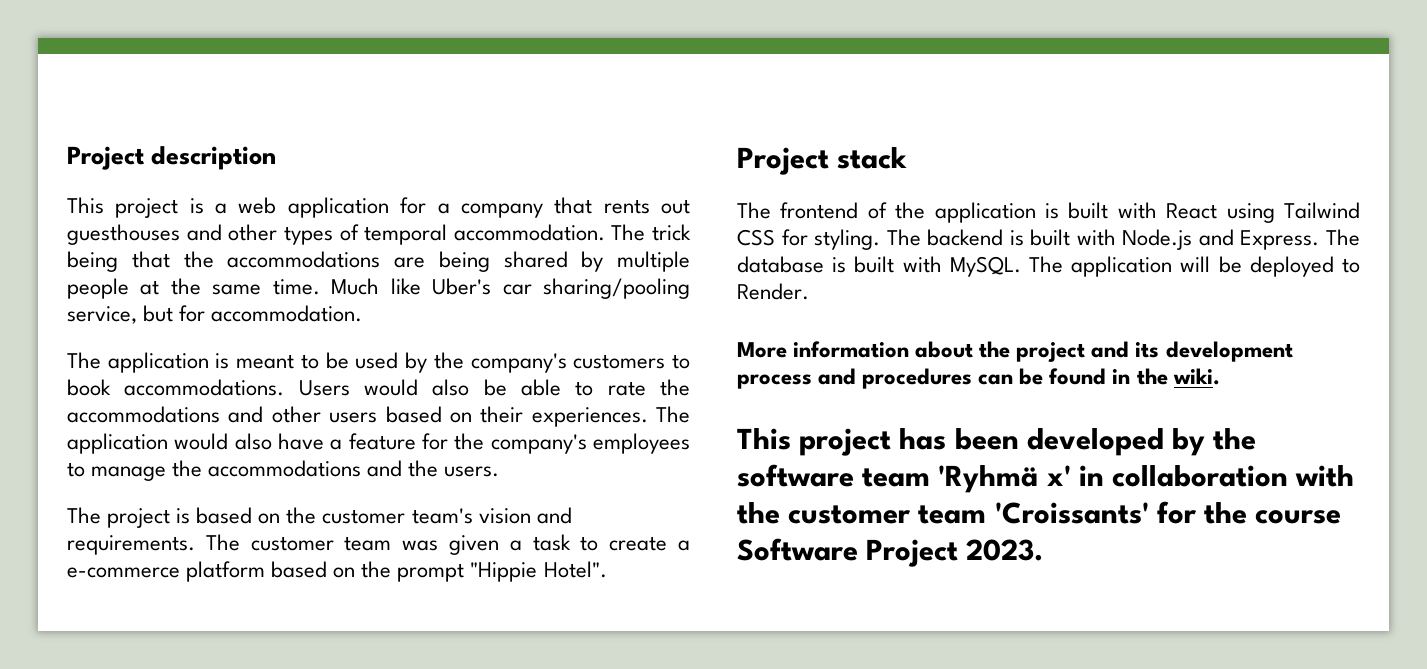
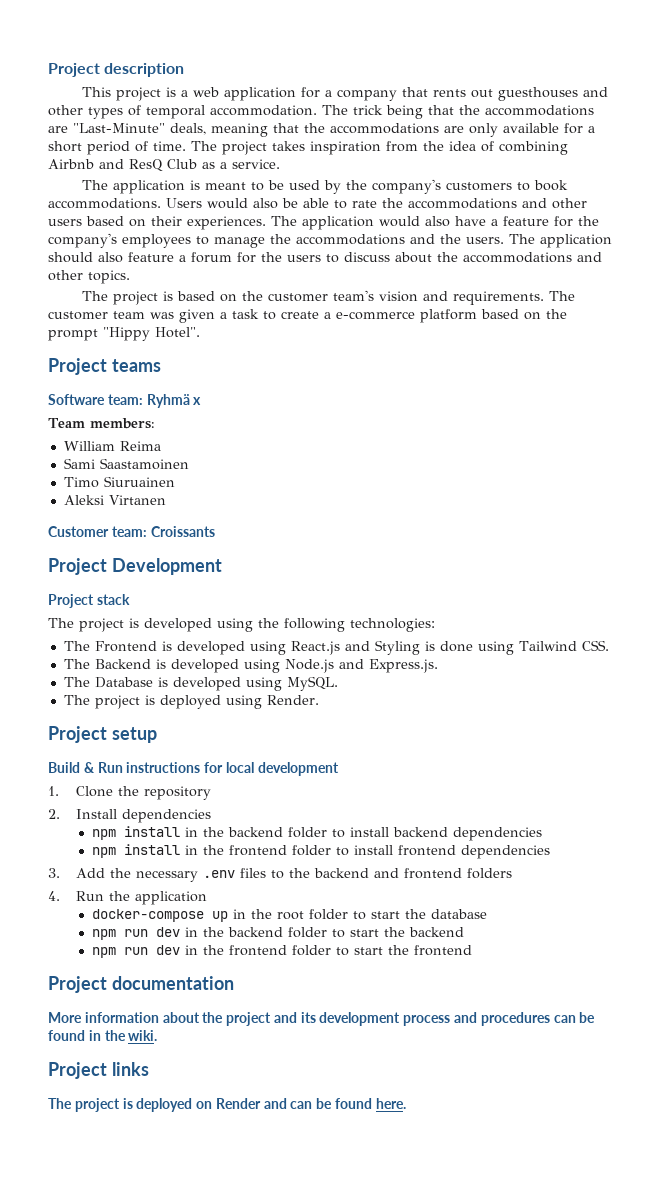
- The trick being that the accommodations are being shared by multiple people at the same time. Much like Uber's car sharing/pooling service, but for accommodation.
+ The trick being that the accommodations are "Last-Minute" deals, meaning that the accommodations are only available for a short period of time. The project takes inspiration from the idea of combining Airbnb and ResQ Club as a service.
+ The application should also feature a forum for the users to discuss about the accommodations and other topics.
- The customer team was given a task to create a e-commerce platform based on the prompt "Hippie Hotel".
+ The customer team was given a task to create a e-commerce platform based on the prompt "Hippy Hotel".
+ Project teams
+ Software team: Ryhmä x
+ Team members:
+ William Reima
+ Sami Saastamoinen
+ Timo Siuruainen
+ Aleksi Virtanen
+ Customer team: Croissants
+ Project Development
  Project stack
- The frontend of the application is built with React using Tailwind CSS for styling. The backend is built with Node.js and Express. The database is built with MySQL. The application will be deployed to Render.
+ The project is developed using the following technologies:
+ The Frontend is developed using React.js and Styling is done using Tailwind CSS.
+ The Backend is developed using Node.js and Express.js.
+ The Database is developed using MySQL.
+ The project is deployed using Render.
+ Project setup
+ Build & Run instructions for local development
+ 1. Clone the repository
+ 2. Install dependencies
+ npm install in the backend folder to install backend dependencies
+ npm install in the frontend folder to install frontend dependencies
+ 3. Add the necessary .env files to the backend and frontend folders
+ 4. Run the application
+ docker-compose up in the root folder to start the database
+ npm run dev in the backend folder to start the backend
+ npm run dev in the frontend folder to start the frontend
+ Project documentation
- This project has been developed by the software team 'Ryhmä x' in collaboration with the customer team 'Croissants' for the course Software Project 2023.
+ Project links
+ The project is deployed on Render and can be found here.

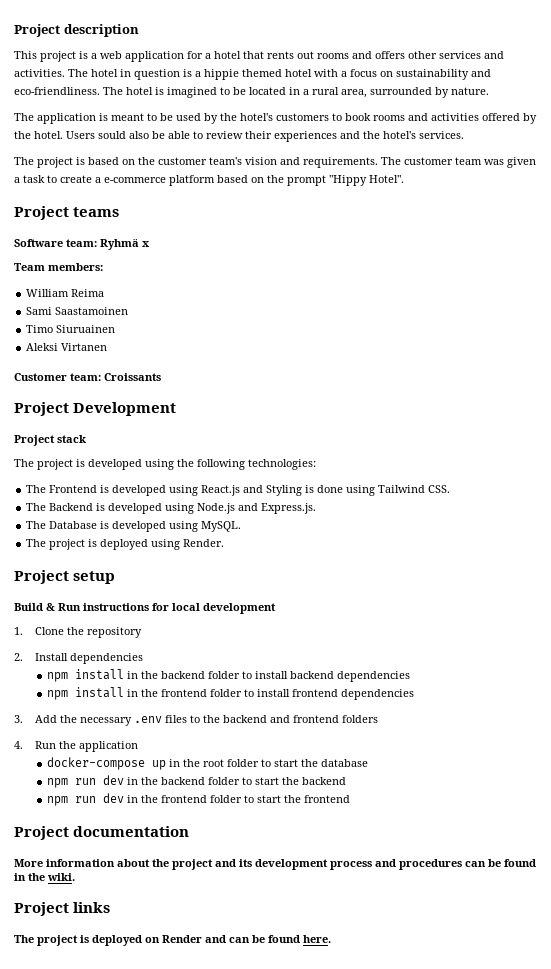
- This project is a web application for a company that rents out guesthouses and other types of temporal accommodation. The trick being that the accommodations are "Last-Minute" deals, meaning that the accommodations are only available for a short period of time. The project takes inspiration from the idea of combining Airbnb and ResQ Club as a service.
+ This project is a web application for a hotel that rents out rooms and offers other services and activities. The hotel in question is a hippie themed hotel with a focus on sustainability and eco-friendliness. The hotel is imagined to be located in a rural area, surrounded by nature.
- The application is meant to be used by the company's customers to book accommodations. Users would also be able to rate the accommodations and other users based on their experiences. The application would also have a feature for the company's employees to manage the accommodations and the users. The application should also feature a forum for the users to discuss about the accommodations and other topics.
+ The application is meant to be used by the hotel's customers to book rooms and activities offered by the hotel. Users sould also be able to review their experiences and the hotel's services.

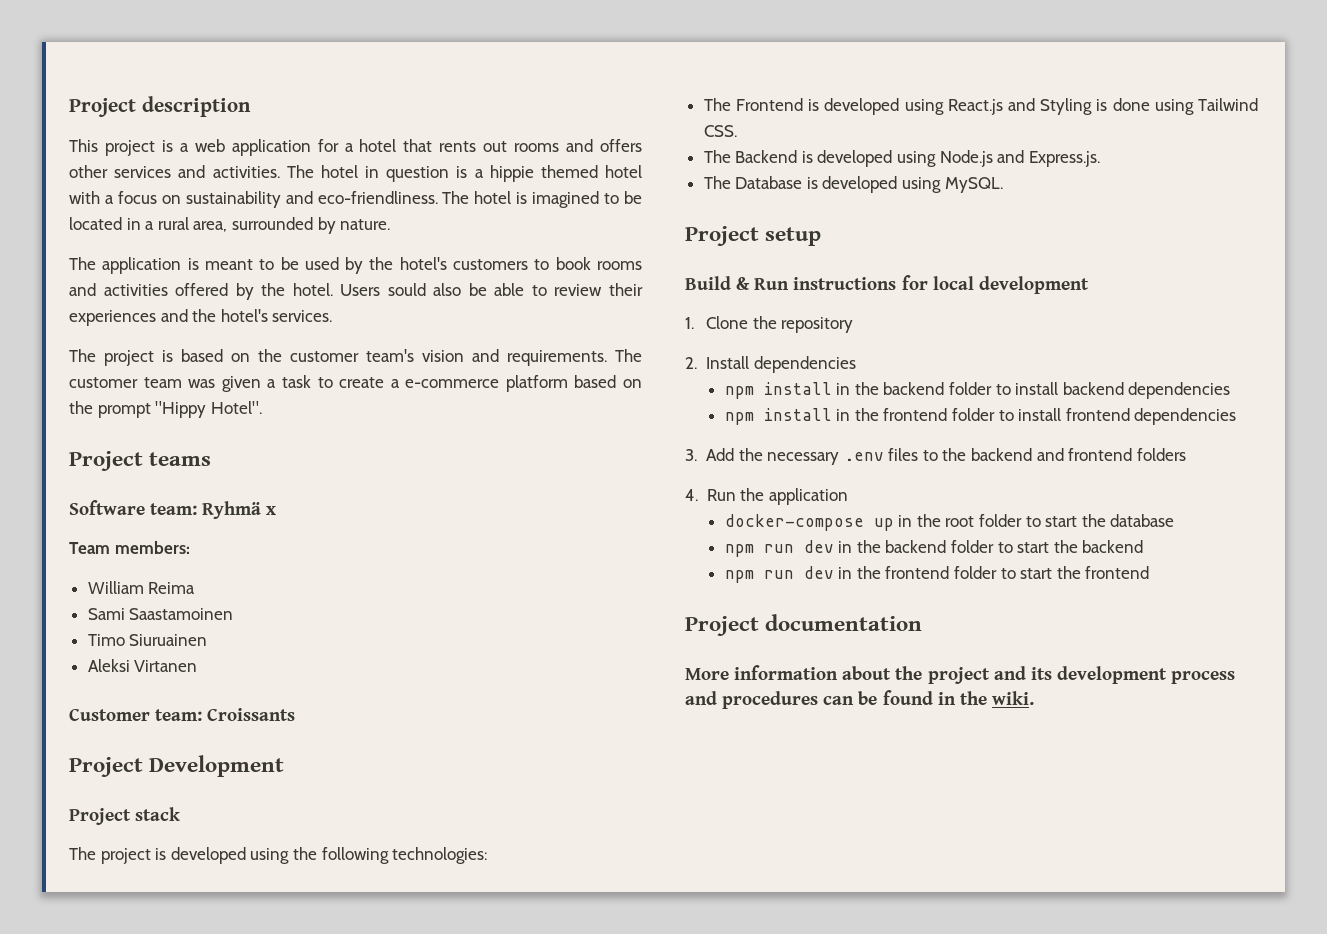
- The project is deployed using Render.
- Project links
- The project is deployed on Render and can be found here.

